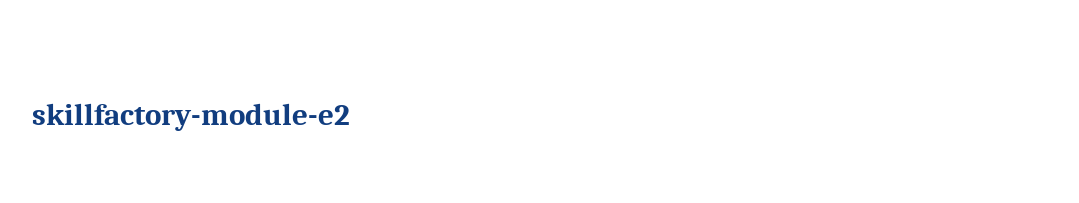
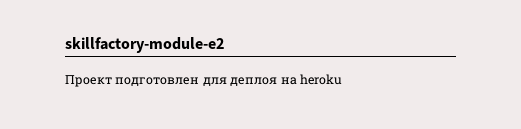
+ Проект подготовлен для деплоя на heroku

